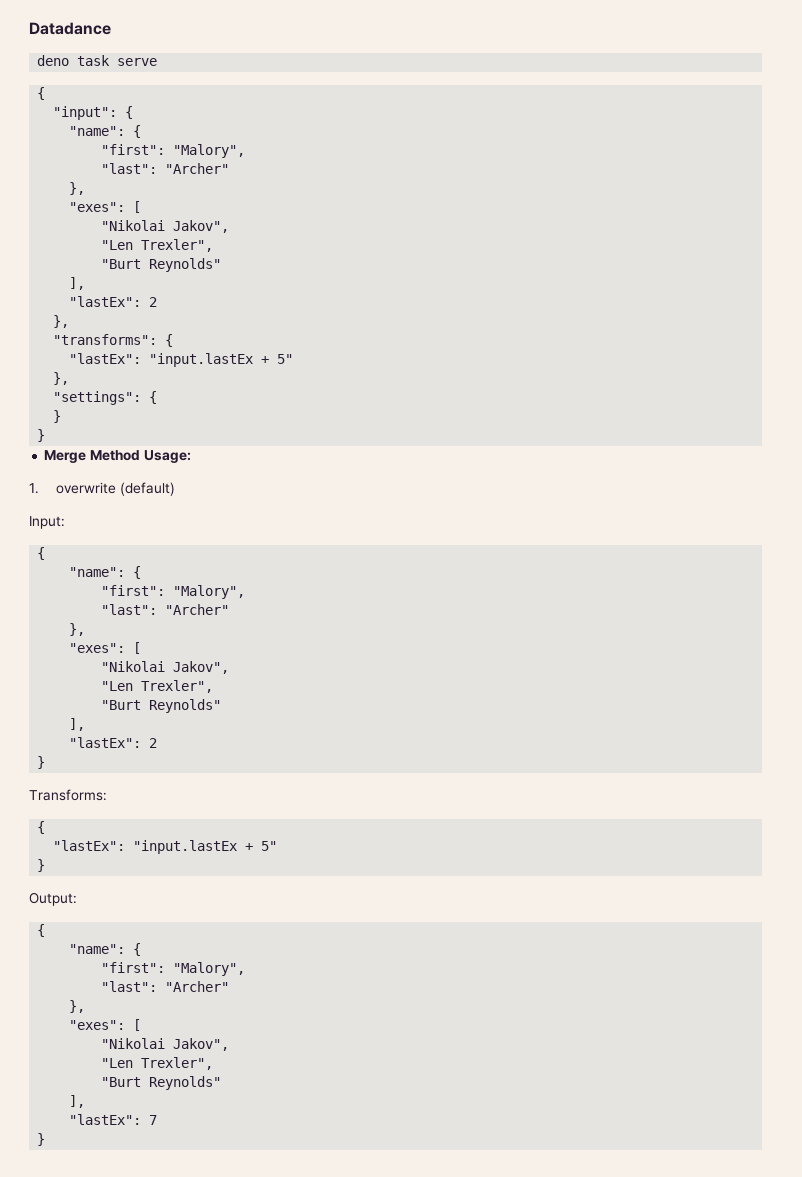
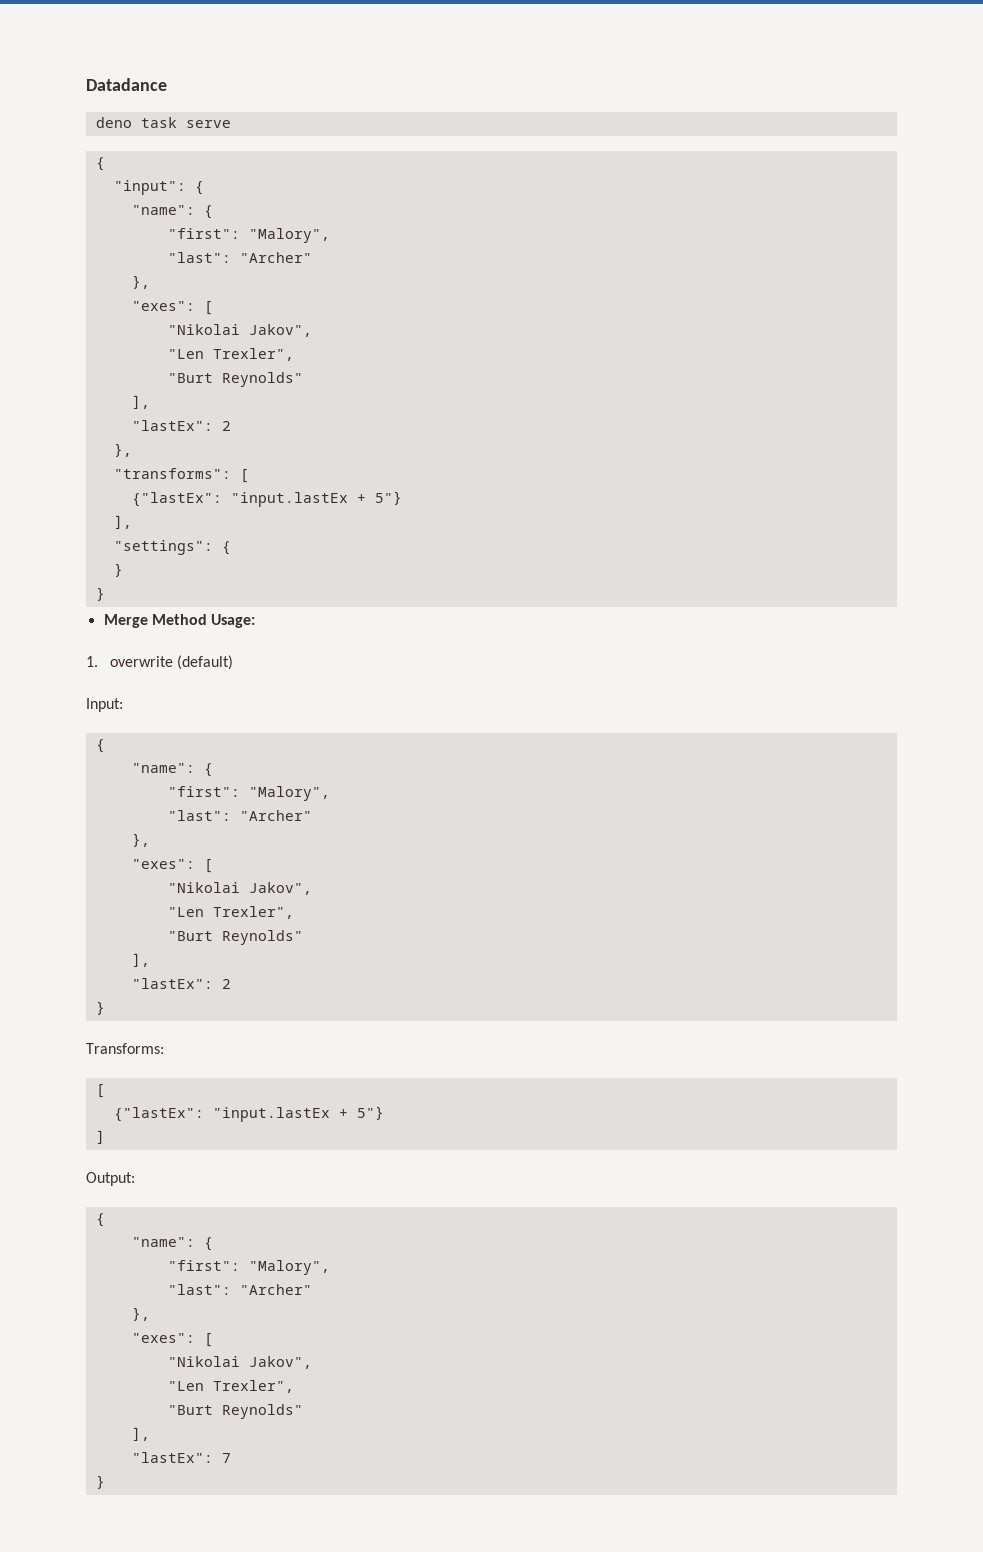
- "transforms": {
- "lastEx": "input.lastEx + 5"
- },
+ "transforms": [
+ {"lastEx": "input.lastEx + 5"}
+ ],
  Transforms:
- {
- "lastEx": "input.lastEx + 5"
- }
+ [
+ {"lastEx": "input.lastEx + 5"}
+ ]

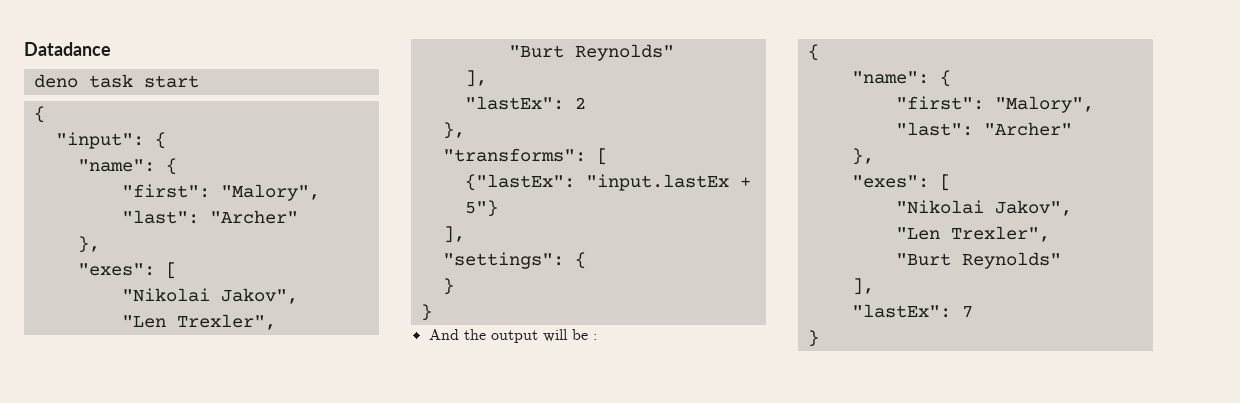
- deno task serve
+ deno task start
- Merge Method Usage:
- 1. overwrite (default)
- Input:
- {
- "name": {
- "first": "Malory",
- "last": "Archer"
- },
- "exes": [
- "Nikolai Jakov",
- "Len Trexler",
- "Burt Reynolds"
- ],
- "lastEx": 2
- }
- Transforms:
- [
- {"lastEx": "input.lastEx + 5"}
- ]
- Output:
+ And the output will be :

